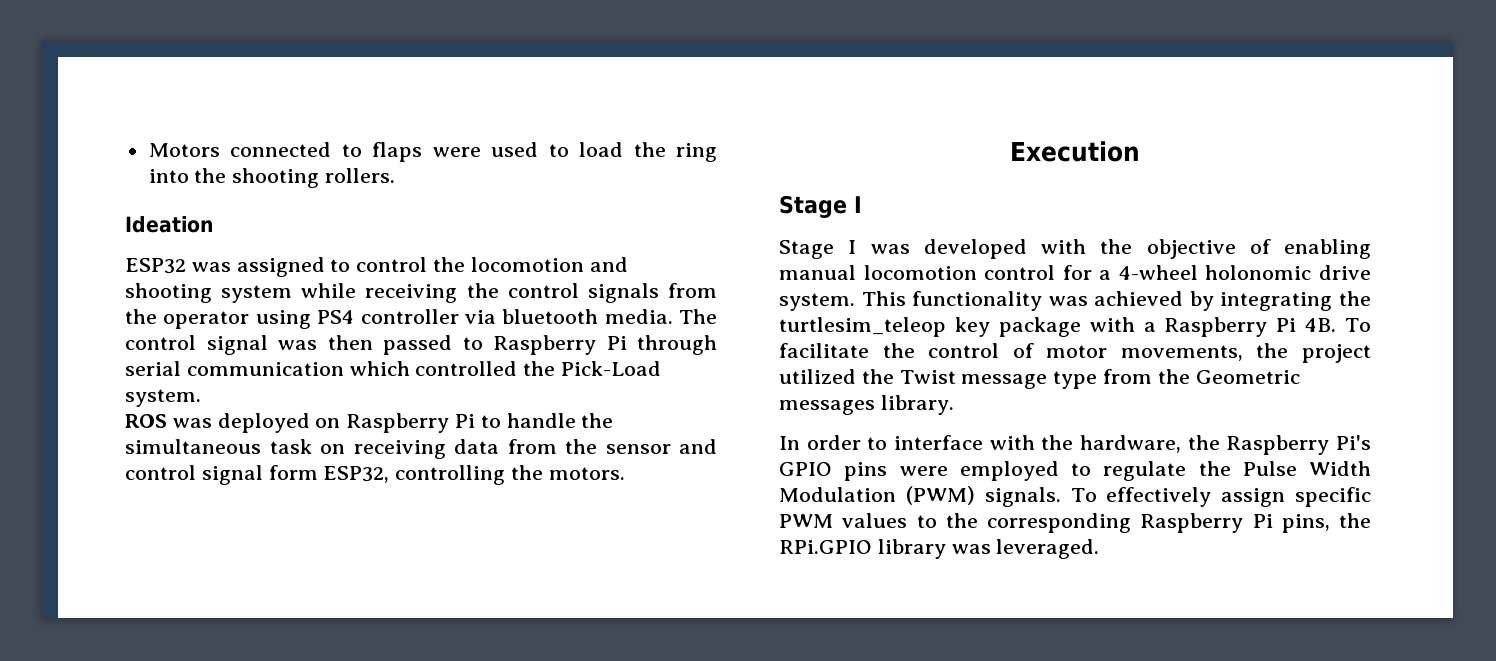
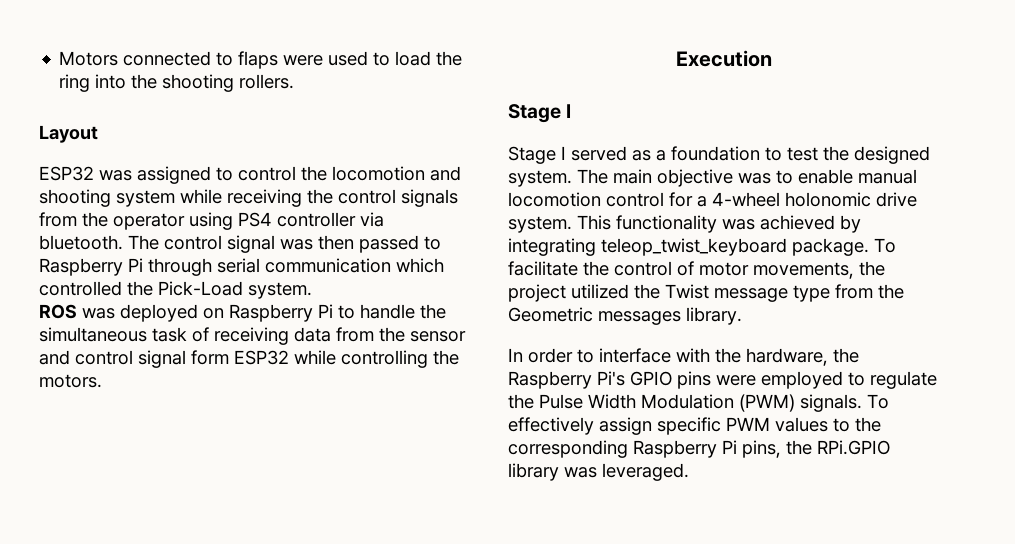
- Ideation
+ Layout
- ESP32 was assigned to control the locomotion and shooting system while receiving the control signals from the operator using PS4 controller via bluetooth media.
+ ESP32 was assigned to control the locomotion and shooting system while receiving the control signals from the operator using PS4 controller via bluetooth.
- ROS was deployed on Raspberry Pi to handle the simultaneous task on receiving data from the sensor and control signal form ESP32, controlling the motors.
+ ROS was deployed on Raspberry Pi to handle the simultaneous task of receiving data from the sensor and control signal form ESP32 while controlling the motors.
- Stage I was developed with the objective of enabling manual locomotion control for a 4-wheel holonomic drive system.
+ Stage I served as a foundation to test the designed system. The main objective was to enable manual locomotion control for a 4-wheel holonomic drive system.
- This functionality was achieved by integrating the turtlesim_teleop key package with a Raspberry Pi 4B.
+ This functionality was achieved by integrating teleop_twist_keyboard package.

